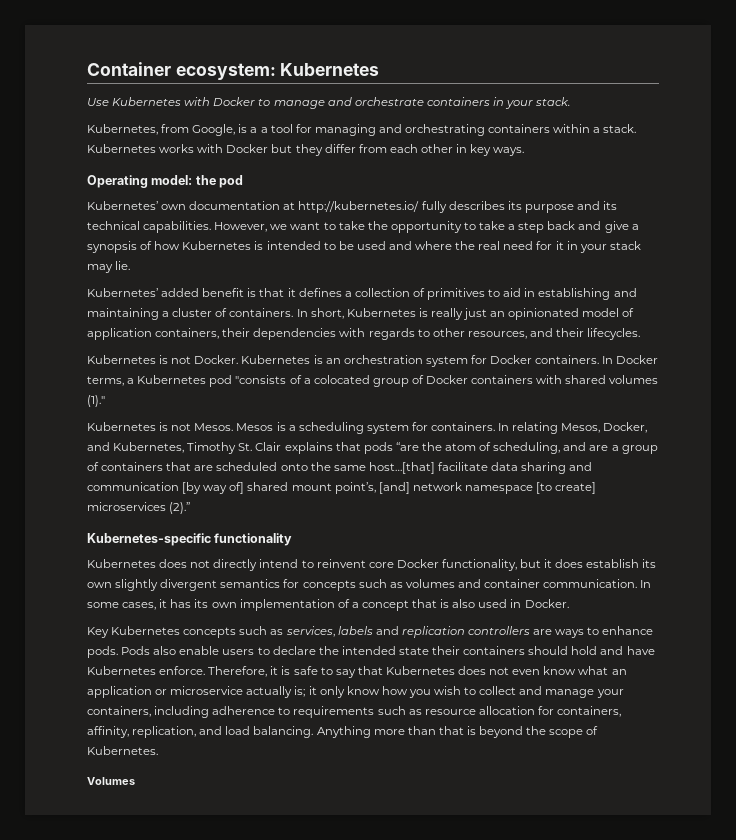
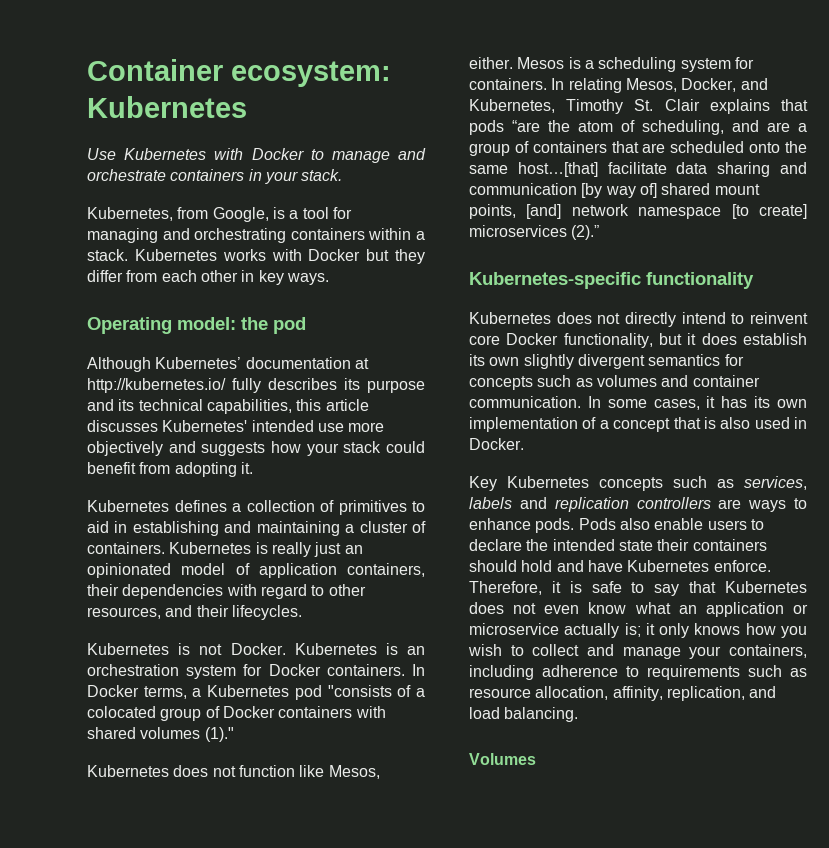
- Kubernetes, from Google, is a a tool for managing and orchestrating containers within a stack.
+ Kubernetes, from Google, is a tool for managing and orchestrating containers within a stack.
- Kubernetes’ own documentation at http://kubernetes.io/ fully describes its purpose and its technical capabilities. However, we want to take the opportunity to take a step back and give a synopsis of how Kubernetes is intended to be used and where the real need for it in your stack may lie.
- Kubernetes’ added benefit is that it defines a collection of primitives to aid in establishing and maintaining a cluster of containers.
+ Although Kubernetes’ documentation at http://kubernetes.io/ fully describes its purpose and its technical capabilities, this article discusses Kubernetes' intended use more objectively and suggests how your stack could benefit from adopting it.
+ Kubernetes defines a collection of primitives to aid in establishing and maintaining a cluster of containers.
- In short, Kubernetes is really just an opinionated model of application containers, their dependencies with regards to other resources, and their lifecycles.
+ Kubernetes is really just an opinionated model of application containers, their dependencies with regard to other resources, and their lifecycles.
- Kubernetes is not Mesos.
+ Kubernetes does not function like Mesos, either.
- In relating Mesos, Docker, and Kubernetes, Timothy St. Clair explains that pods “are the atom of scheduling, and are a group of containers that are scheduled onto the same host…[that] facilitate data sharing and communication [by way of] shared mount point’s, [and] network namespace [to create] microservices (2).”
+ In relating Mesos, Docker, and Kubernetes, Timothy St. Clair explains that pods “are the atom of scheduling, and are a group of containers that are scheduled onto the same host…[that] facilitate data sharing and communication [by way of] shared mount points, [and] network namespace [to create] microservices (2).”
- Therefore, it is safe to say that Kubernetes does not even know what an application or microservice actually is; it only know how you wish to collect and manage your containers, including adherence to requirements such as resource allocation for containers, affinity, replication, and load balancing. Anything more than that is beyond the scope of Kubernetes.
+ Therefore, it is safe to say that Kubernetes does not even know what an application or microservice actually is; it only knows how you wish to collect and manage your containers, including adherence to requirements such as resource allocation, affinity, replication, and load balancing.

